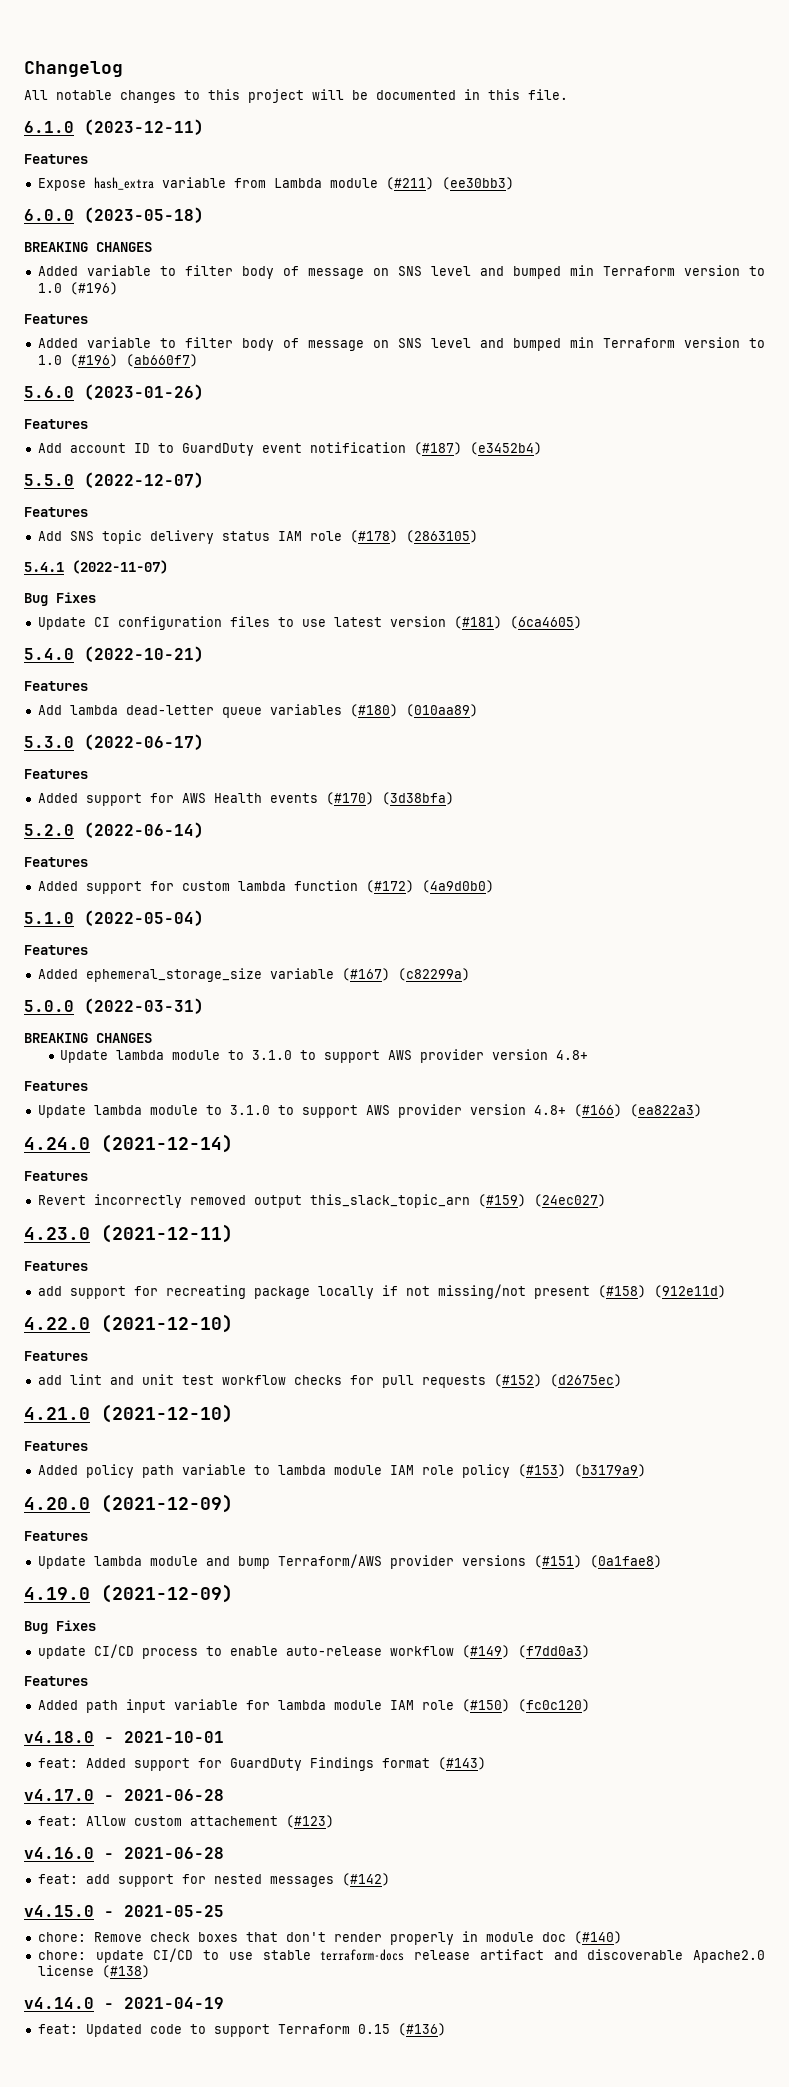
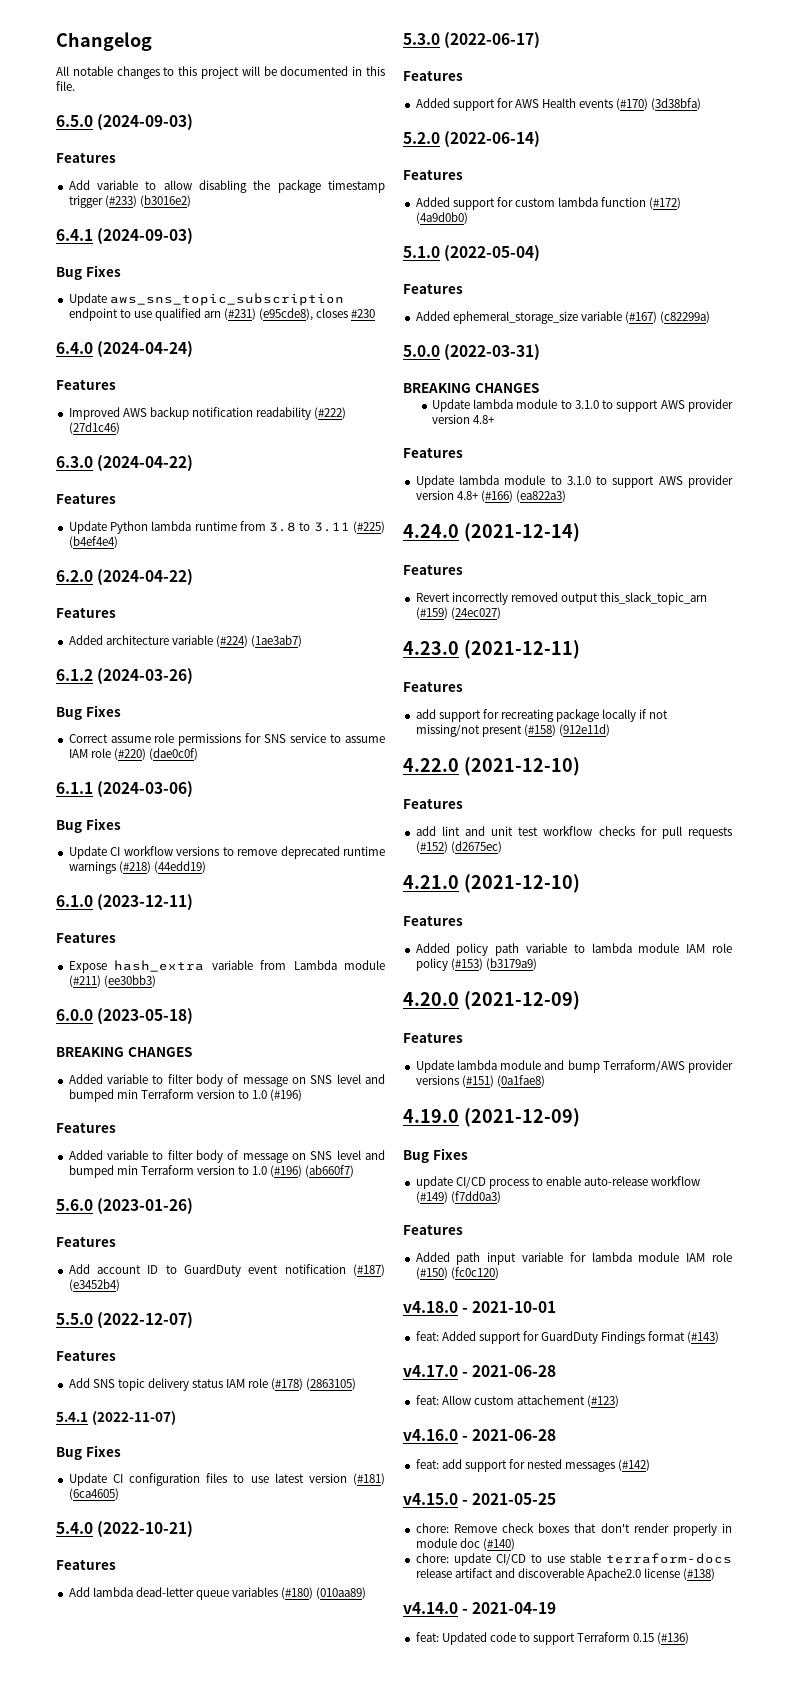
+ 6.5.0 (2024-09-03)
+ Features
+ Add variable to allow disabling the package timestamp trigger (#233) (b3016e2)
+ 6.4.1 (2024-09-03)
+ Bug Fixes
+ Update aws_sns_topic_subscription endpoint to use qualified arn (#231) (e95cde8), closes #230
+ 6.4.0 (2024-04-24)
+ Features
+ Improved AWS backup notification readability (#222) (27d1c46)
+ 6.3.0 (2024-04-22)
+ Features
+ Update Python lambda runtime from 3.8 to 3.11 (#225) (b4ef4e4)
+ 6.2.0 (2024-04-22)
+ Features
+ Added architecture variable (#224) (1ae3ab7)
+ 6.1.2 (2024-03-26)
+ Bug Fixes
+ Correct assume role permissions for SNS service to assume IAM role (#220) (dae0c0f)
+ 6.1.1 (2024-03-06)
+ Bug Fixes
+ Update CI workflow versions to remove deprecated runtime warnings (#218) (44edd19)

